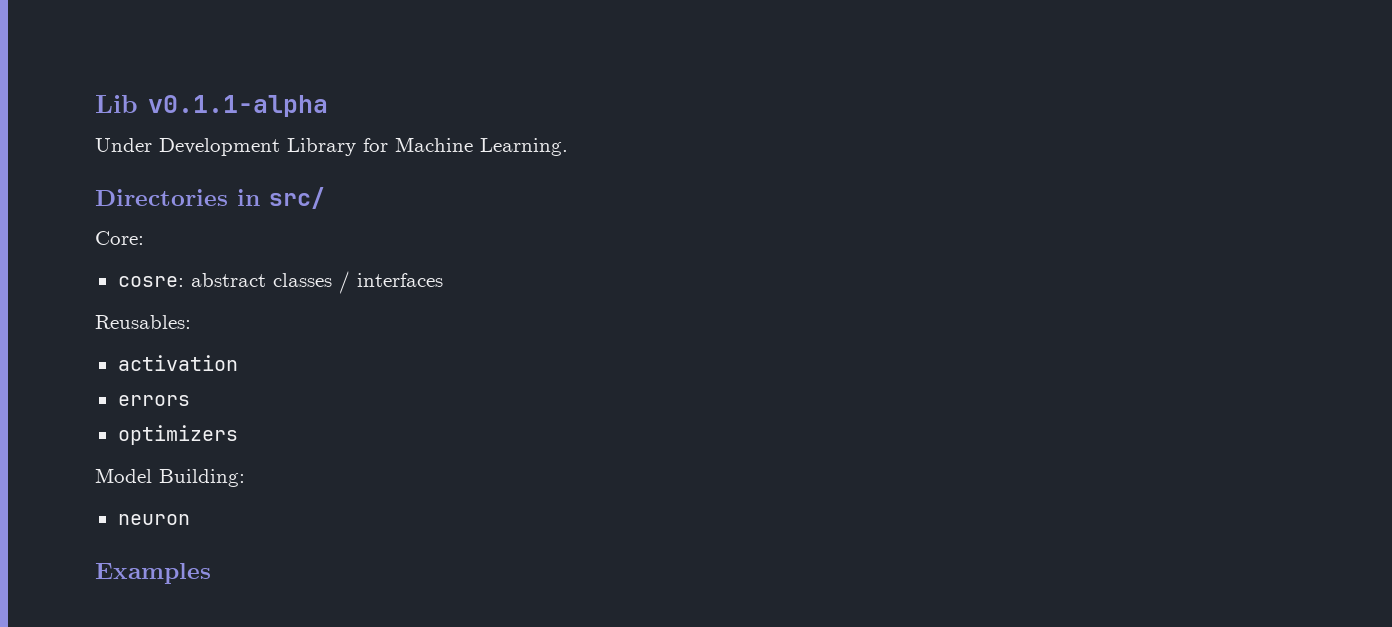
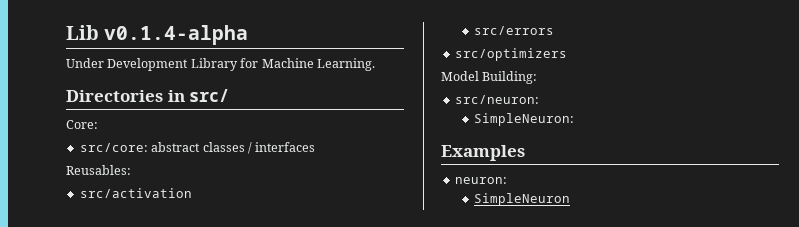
- Lib v0.1.1-alpha
+ Lib v0.1.4-alpha
- cosre: abstract classes / interfaces
+ src/core: abstract classes / interfaces
- activation
- errors
- optimizers
+ src/activation
+ src/errors
+ src/optimizers
- neuron
+ src/neuron:
+ SimpleNeuron:
+ neuron:
+ SimpleNeuron

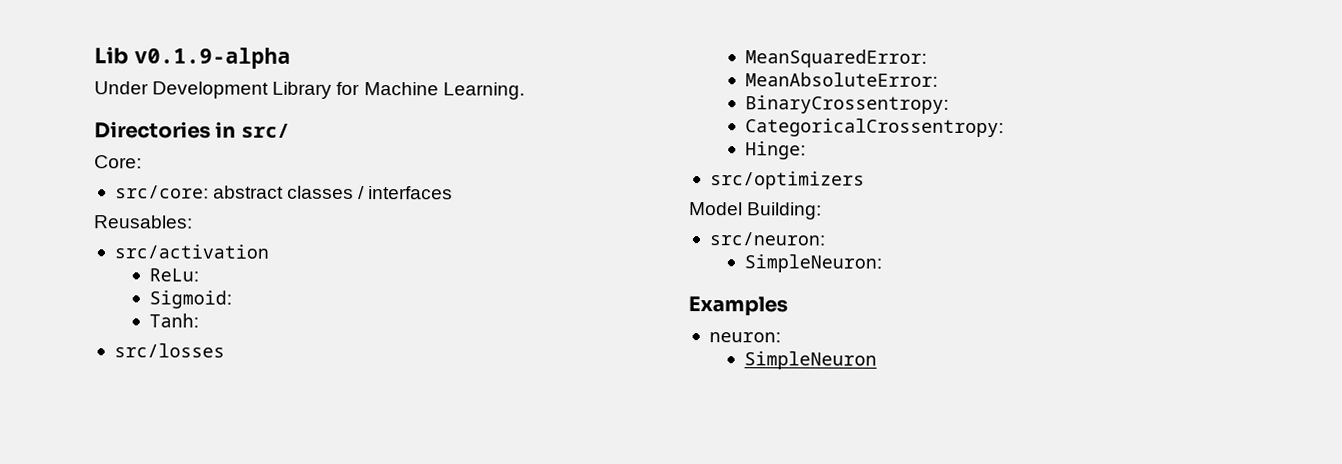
- Lib v0.1.4-alpha
+ Lib v0.1.9-alpha
- src/errors
+ ReLu:
+ Sigmoid:
+ Tanh:
+ src/losses
+ MeanSquaredError:
+ MeanAbsoluteError:
+ BinaryCrossentropy:
+ CategoricalCrossentropy:
+ Hinge:

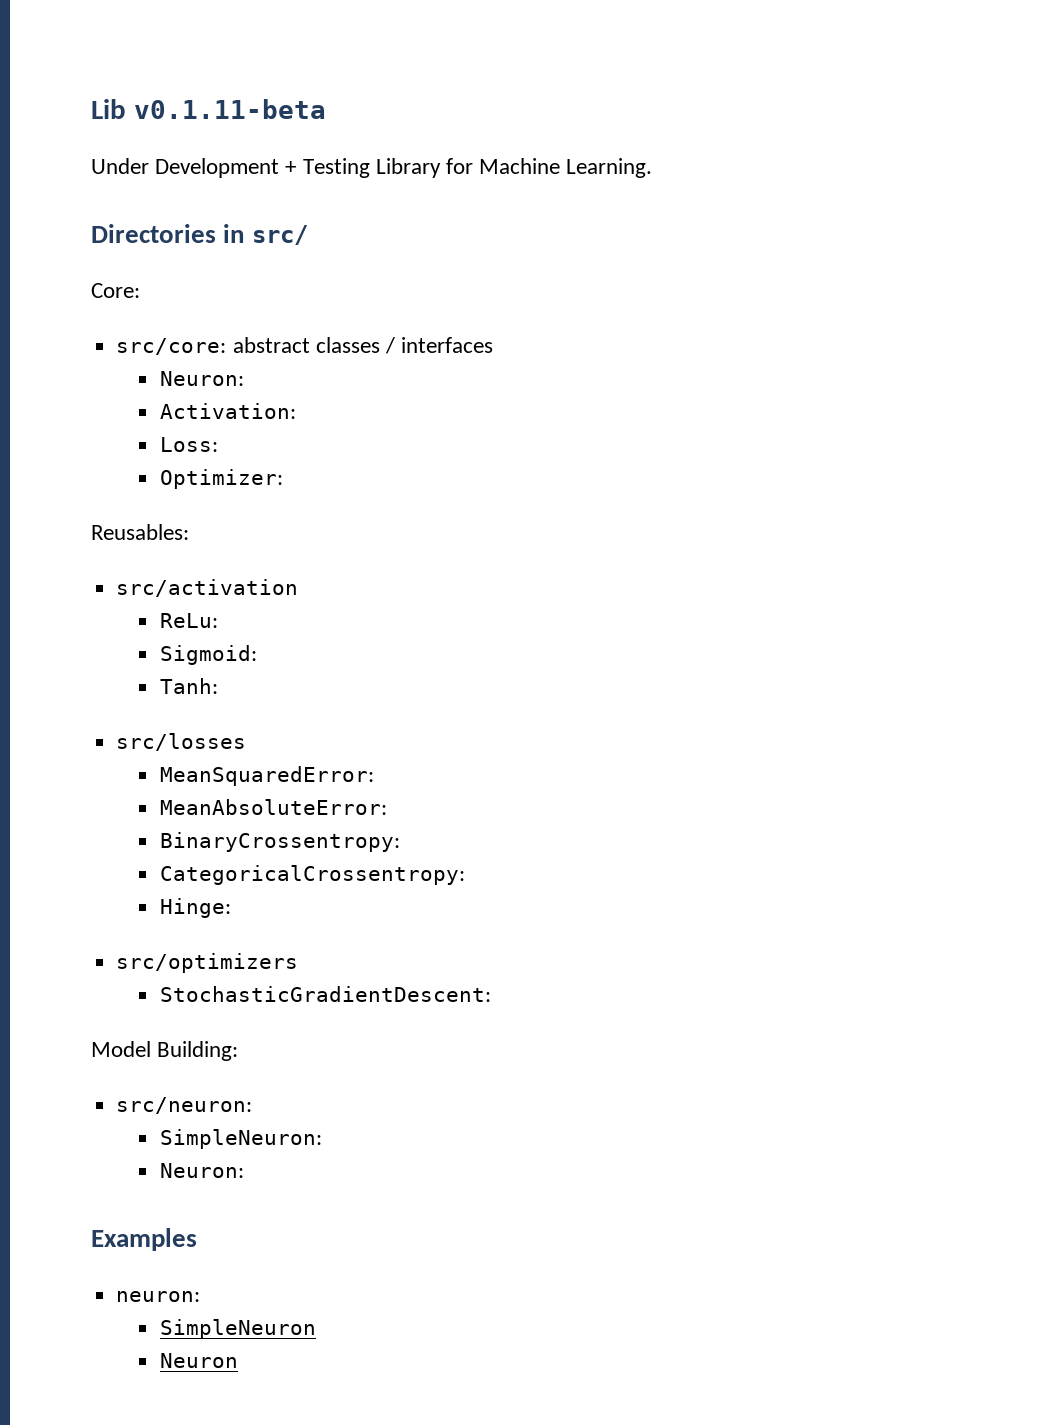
- Lib v0.1.9-alpha
+ Lib v0.1.11-beta
- Under Development Library for Machine Learning.
+ Under Development + Testing Library for Machine Learning.
  src/core: abstract classes / interfaces
+ Neuron:
+ Activation:
+ Loss:
+ Optimizer:
+ StochasticGradientDescent:
  SimpleNeuron:
+ Neuron:
+ Neuron

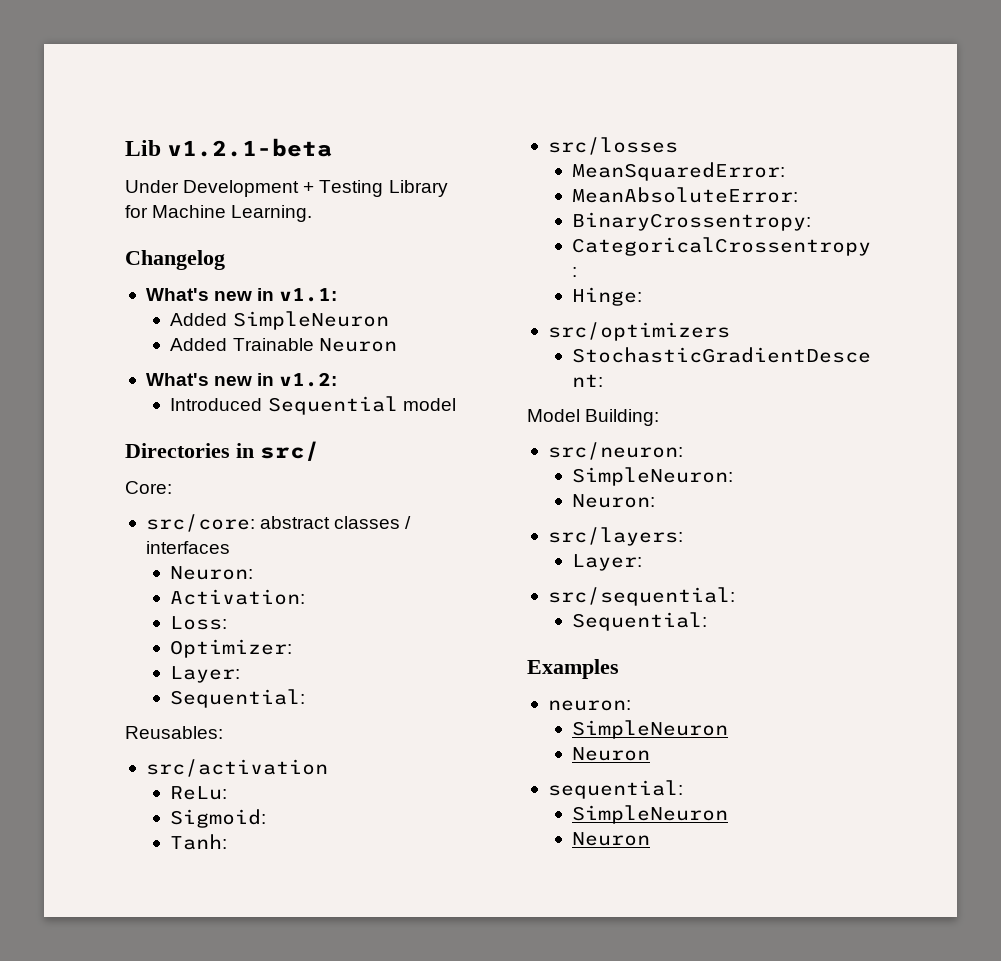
- Lib v0.1.11-beta
+ Lib v1.2.1-beta
+ Changelog
+ What's new in v1.1:
+ Added SimpleNeuron
+ Added Trainable Neuron
+ What's new in v1.2:
+ Introduced Sequential model
  Optimizer:
+ Layer:
+ Sequential:
+ src/layers:
+ Layer:
+ src/sequential:
+ Sequential:
+ sequential:
+ SimpleNeuron
+ Neuron

